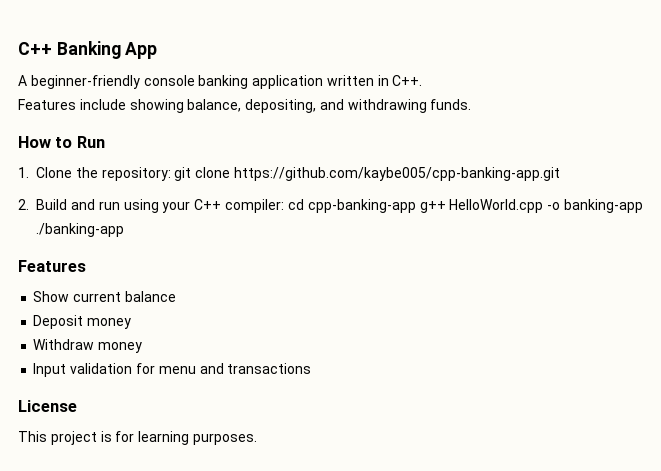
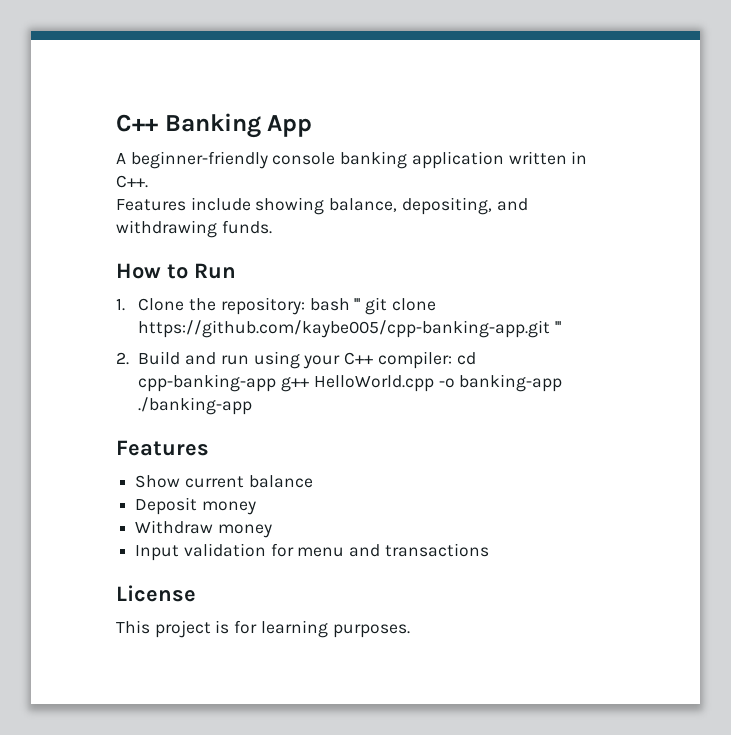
- 1. Clone the repository: git clone https://github.com/kaybe005/cpp-banking-app.git
+ 1. Clone the repository: bash ''' git clone https://github.com/kaybe005/cpp-banking-app.git '''

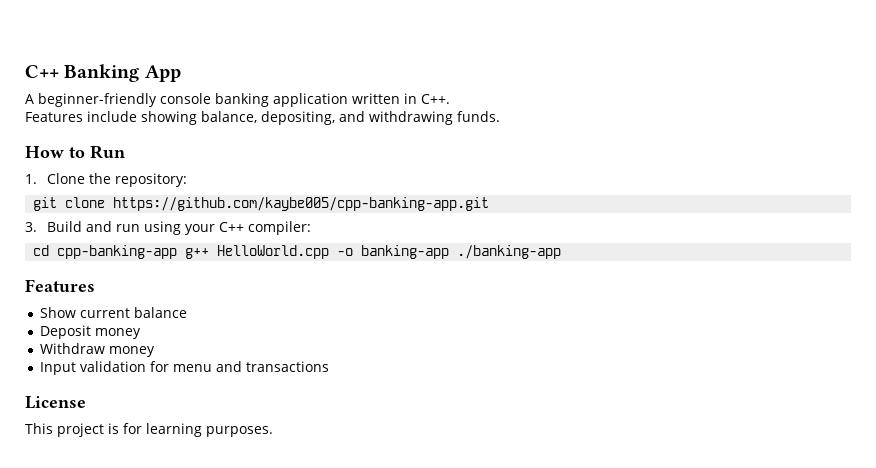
- 1. Clone the repository: bash ''' git clone https://github.com/kaybe005/cpp-banking-app.git '''
- 2. Build and run using your C++ compiler: cd cpp-banking-app g++ HelloWorld.cpp -o banking-app ./banking-app
+ 1. Clone the repository:
+ git clone https://github.com/kaybe005/cpp-banking-app.git
+ 3. Build and run using your C++ compiler:
+ cd cpp-banking-app g++ HelloWorld.cpp -o banking-app ./banking-app

